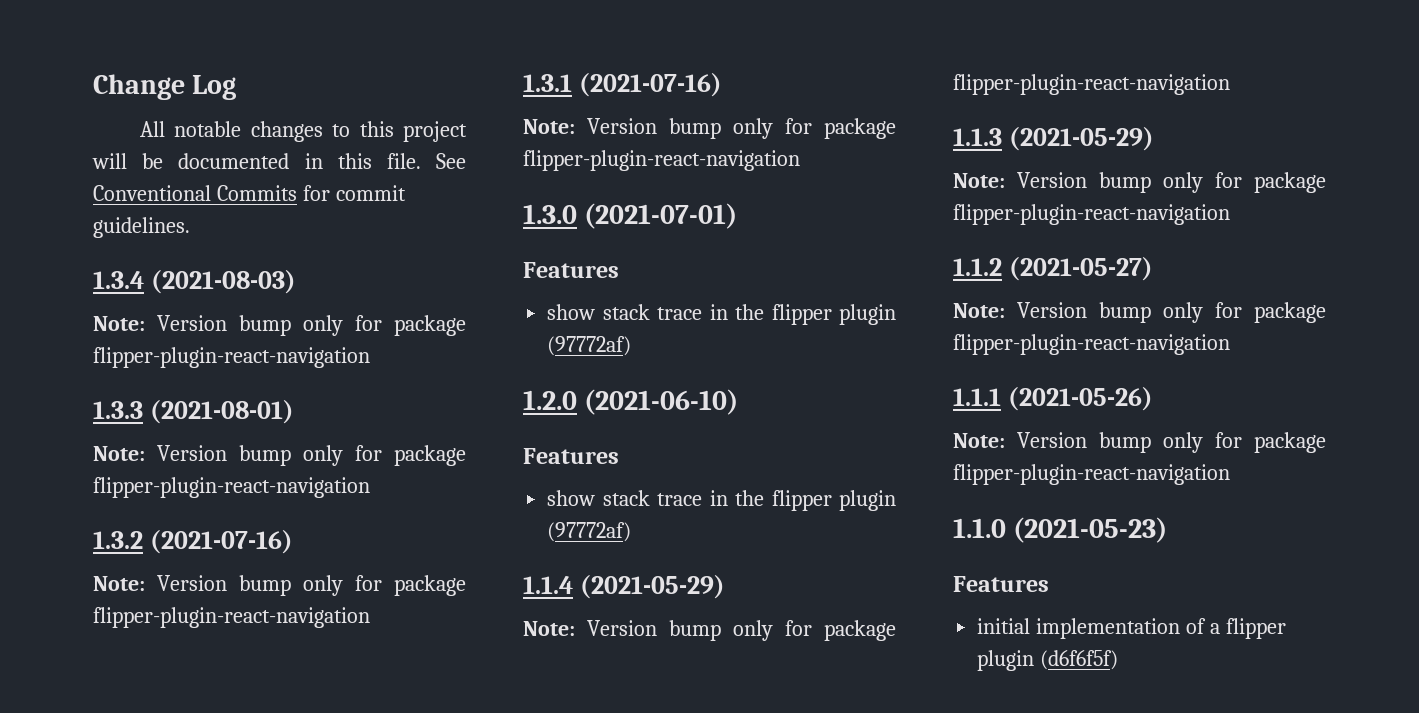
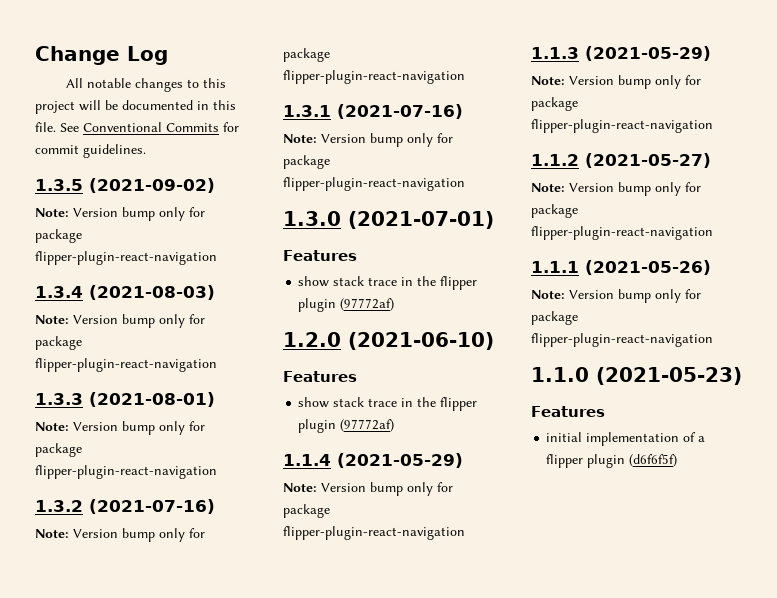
+ 1.3.5 (2021-09-02)
+ Note: Version bump only for package flipper-plugin-react-navigation

